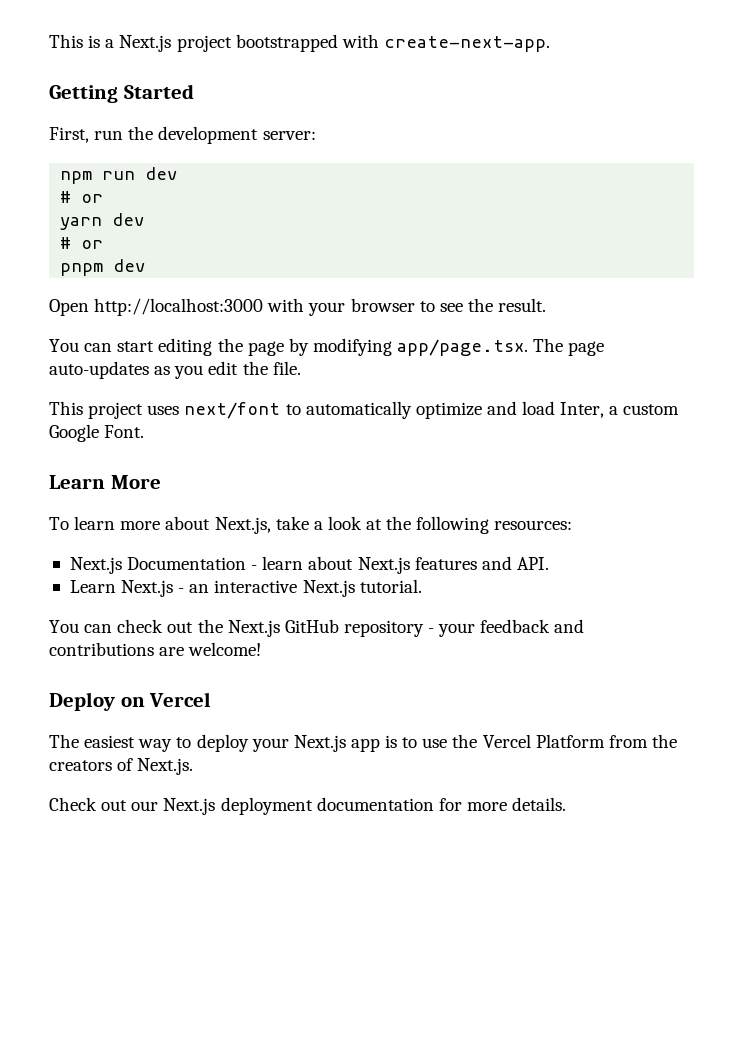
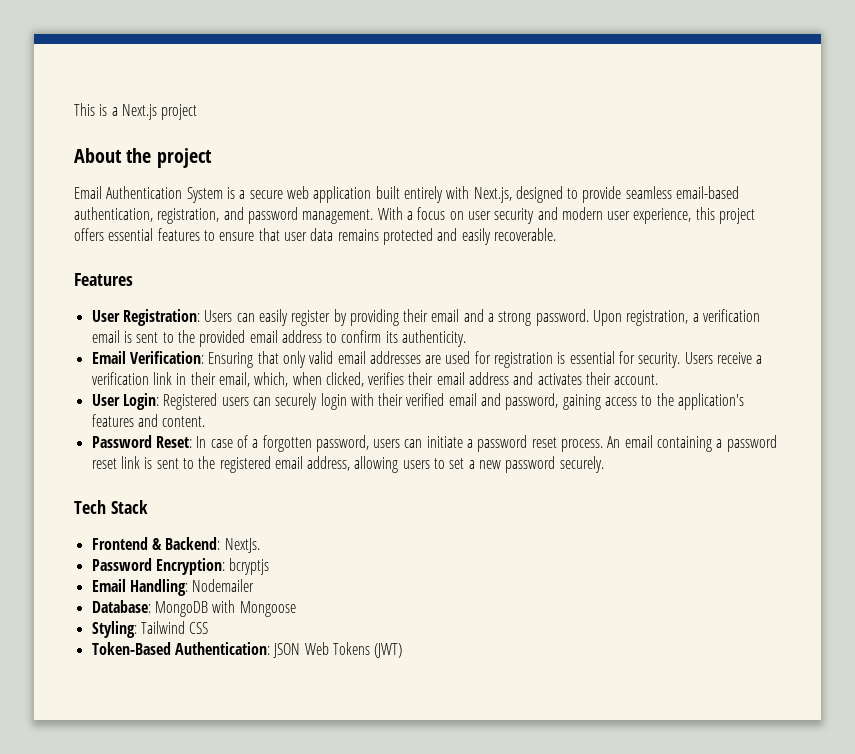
- This is a Next.js project bootstrapped with create-next-app.
- Getting Started
- First, run the development server:
- npm run dev
- # or
- yarn dev
- # or
- pnpm dev
- Open http://localhost:3000 with your browser to see the result.
- You can start editing the page by modifying app/page.tsx. The page auto-updates as you edit the file.
- This project uses next/font to automatically optimize and load Inter, a custom Google Font.
- Learn More
- To learn more about Next.js, take a look at the following resources:
- Next.js Documentation - learn about Next.js features and API.
- Learn Next.js - an interactive Next.js tutorial.
- You can check out the Next.js GitHub repository - your feedback and contributions are welcome!
- Deploy on Vercel
- The easiest way to deploy your Next.js app is to use the Vercel Platform from the creators of Next.js.
- Check out our Next.js deployment documentation for more details.
+ This is a Next.js project
+ About the project
+ Email Authentication System is a secure web application built entirely with Next.js, designed to provide seamless email-based authentication, registration, and password management. With a focus on user security and modern user experience, this project offers essential features to ensure that user data remains protected and easily recoverable.
+ Features
+ User Registration: Users can easily register by providing their email and a strong password. Upon registration, a verification email is sent to the provided email address to confirm its authenticity.
+ Email Verification: Ensuring that only valid email addresses are used for registration is essential for security. Users receive a verification link in their email, which, when clicked, verifies their email address and activates their account.
+ User Login: Registered users can securely login with their verified email and password, gaining access to the application's features and content.
+ Password Reset: In case of a forgotten password, users can initiate a password reset process. An email containing a password reset link is sent to the registered email address, allowing users to set a new password securely.
+ Tech Stack
+ Frontend & Backend: NextJs.
+ Password Encryption: bcryptjs
+ Email Handling: Nodemailer
+ Database: MongoDB with Mongoose
+ Styling: Tailwind CSS
+ Token-Based Authentication: JSON Web Tokens (JWT)

